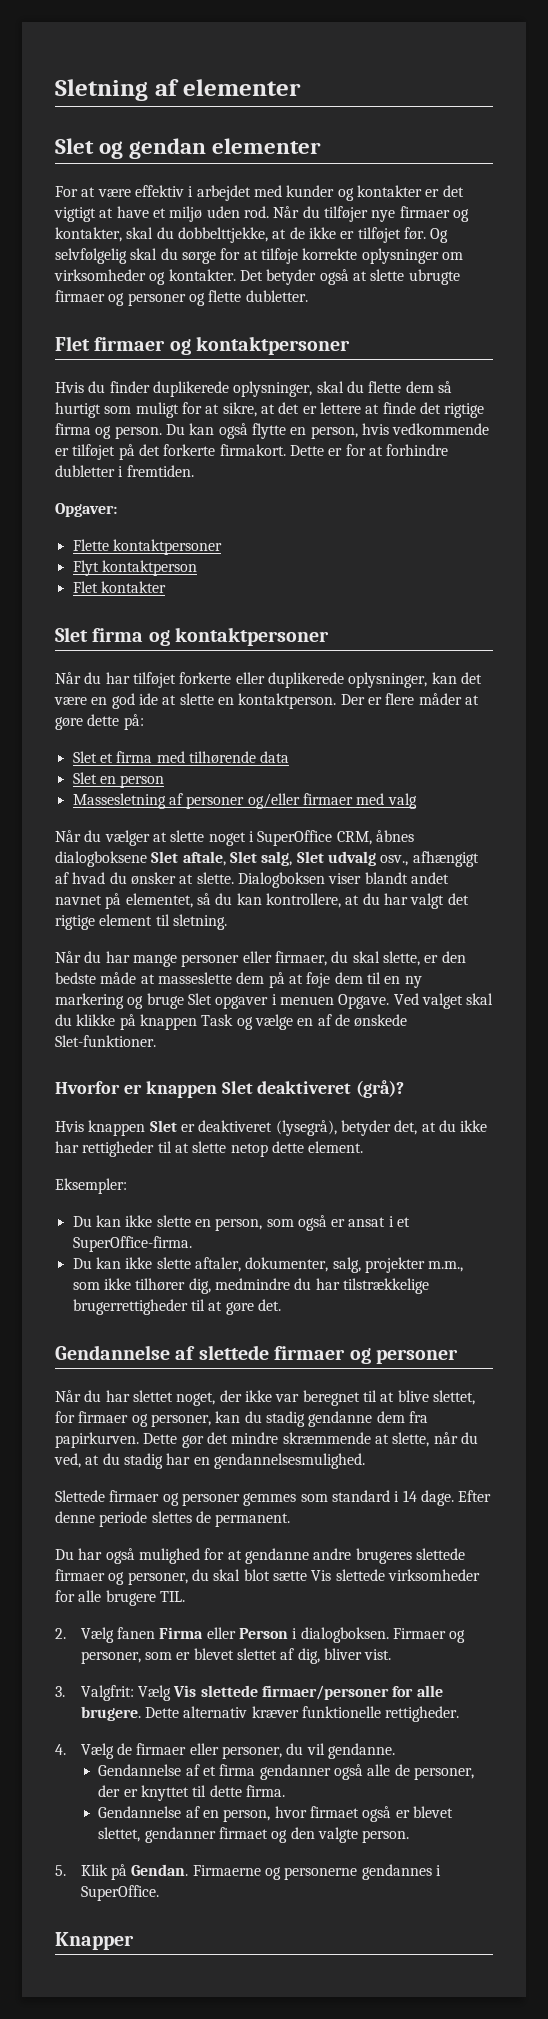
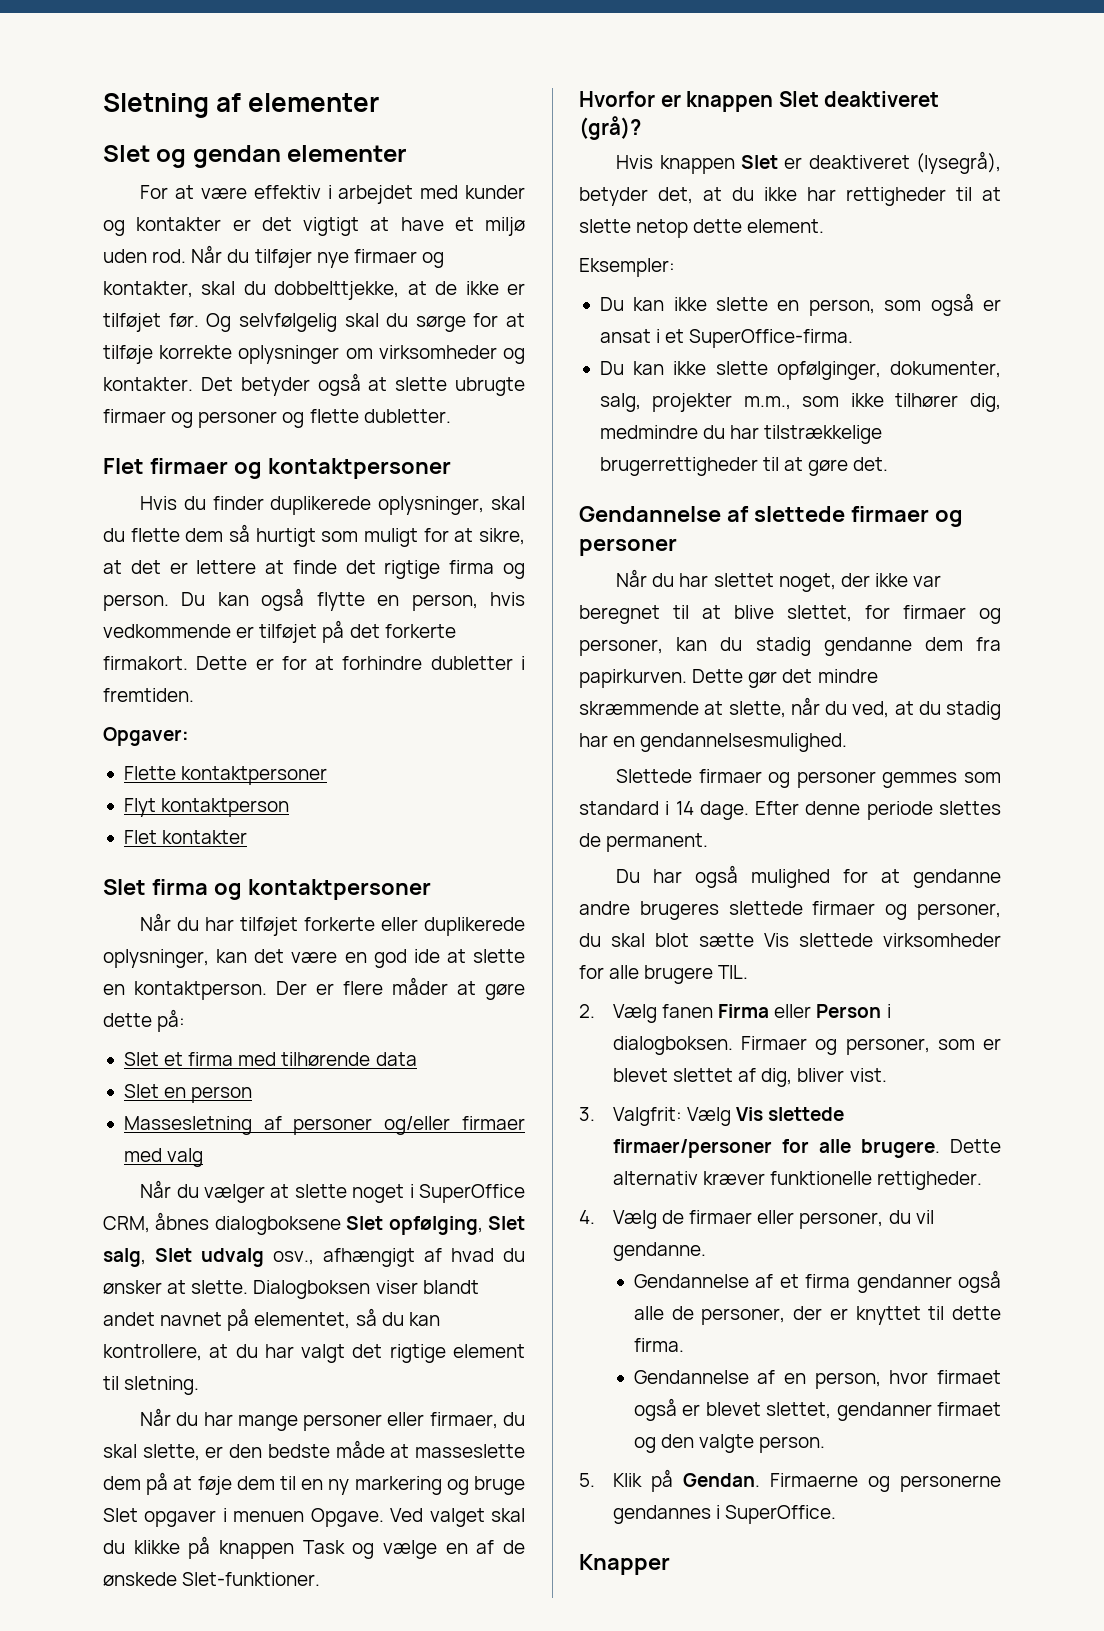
- Når du vælger at slette noget i SuperOffice CRM, åbnes dialogboksene Slet aftale, Slet salg, Slet udvalg osv., afhængigt af hvad du ønsker at slette.
+ Når du vælger at slette noget i SuperOffice CRM, åbnes dialogboksene Slet opfølging, Slet salg, Slet udvalg osv., afhængigt af hvad du ønsker at slette.
- Du kan ikke slette aftaler, dokumenter, salg, projekter m.m., som ikke tilhører dig, medmindre du har tilstrækkelige brugerrettigheder til at gøre det.
+ Du kan ikke slette opfølginger, dokumenter, salg, projekter m.m., som ikke tilhører dig, medmindre du har tilstrækkelige brugerrettigheder til at gøre det.

